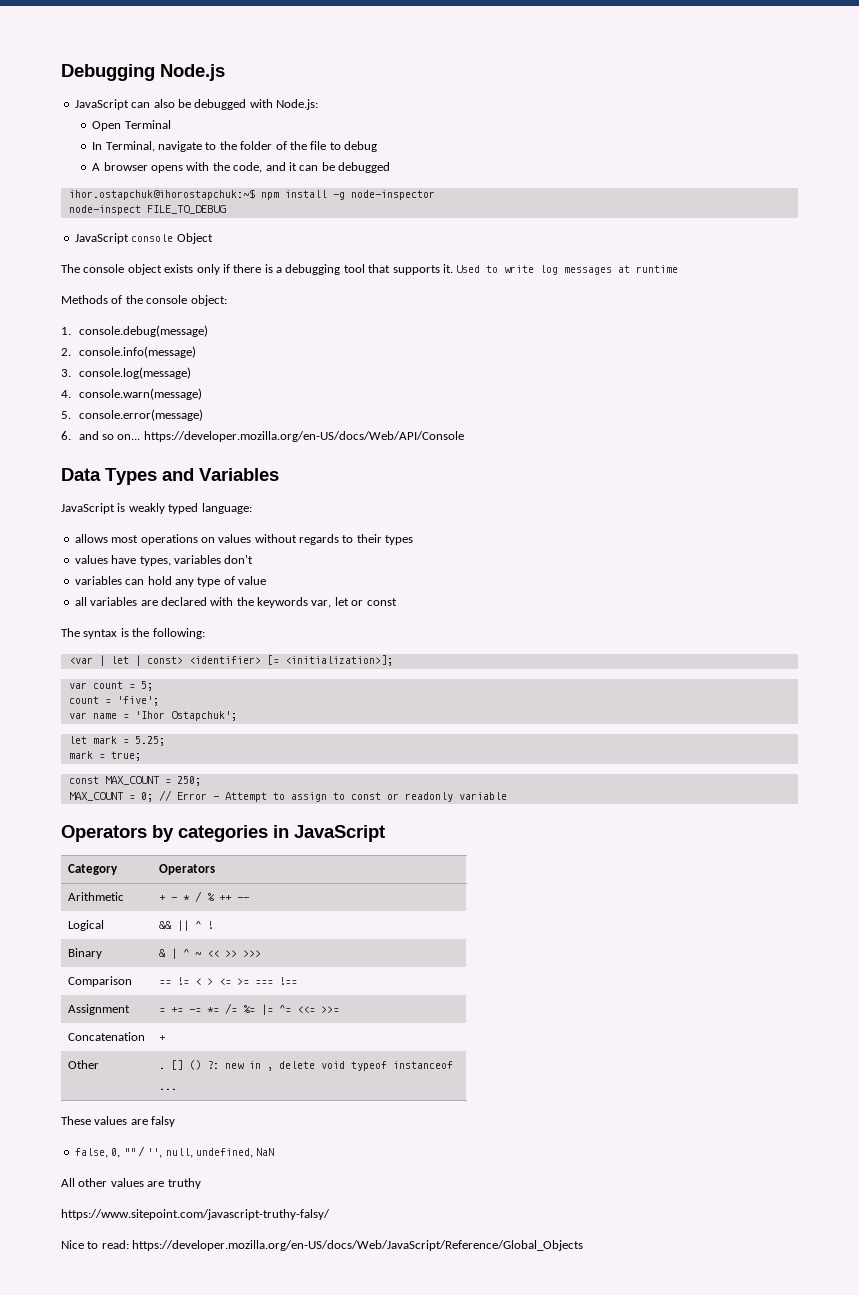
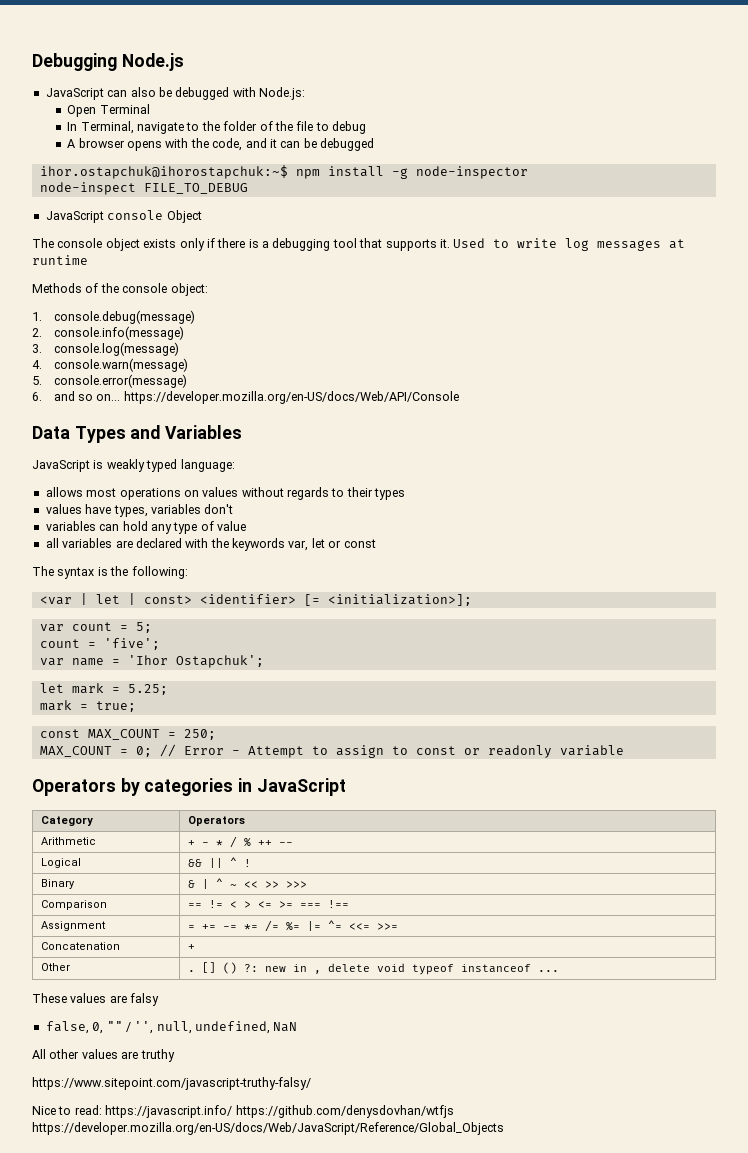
- Nice to read: https://developer.mozilla.org/en-US/docs/Web/JavaScript/Reference/Global_Objects
+ Nice to read: https://javascript.info/ https://github.com/denysdovhan/wtfjs https://developer.mozilla.org/en-US/docs/Web/JavaScript/Reference/Global_Objects

